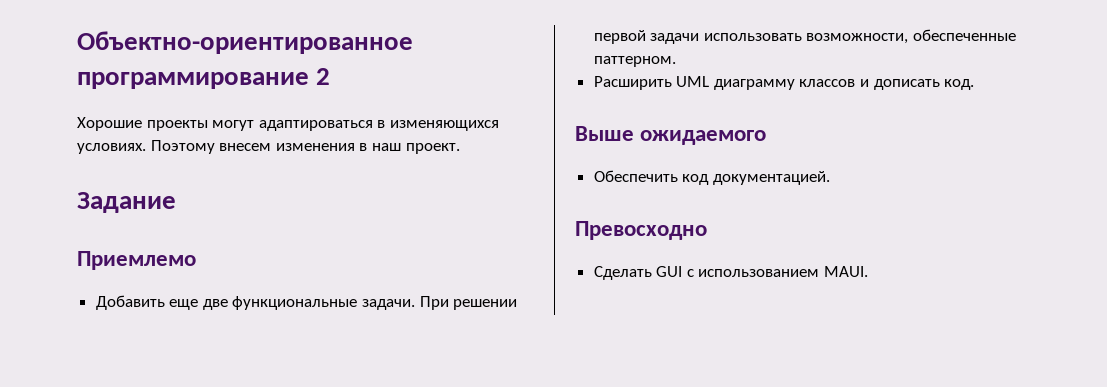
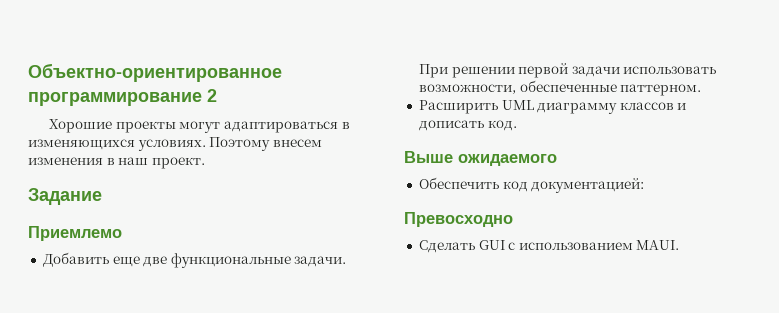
- Обеспечить код документацией.
+ Обеспечить код документацией:

